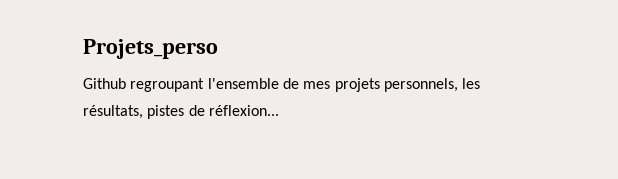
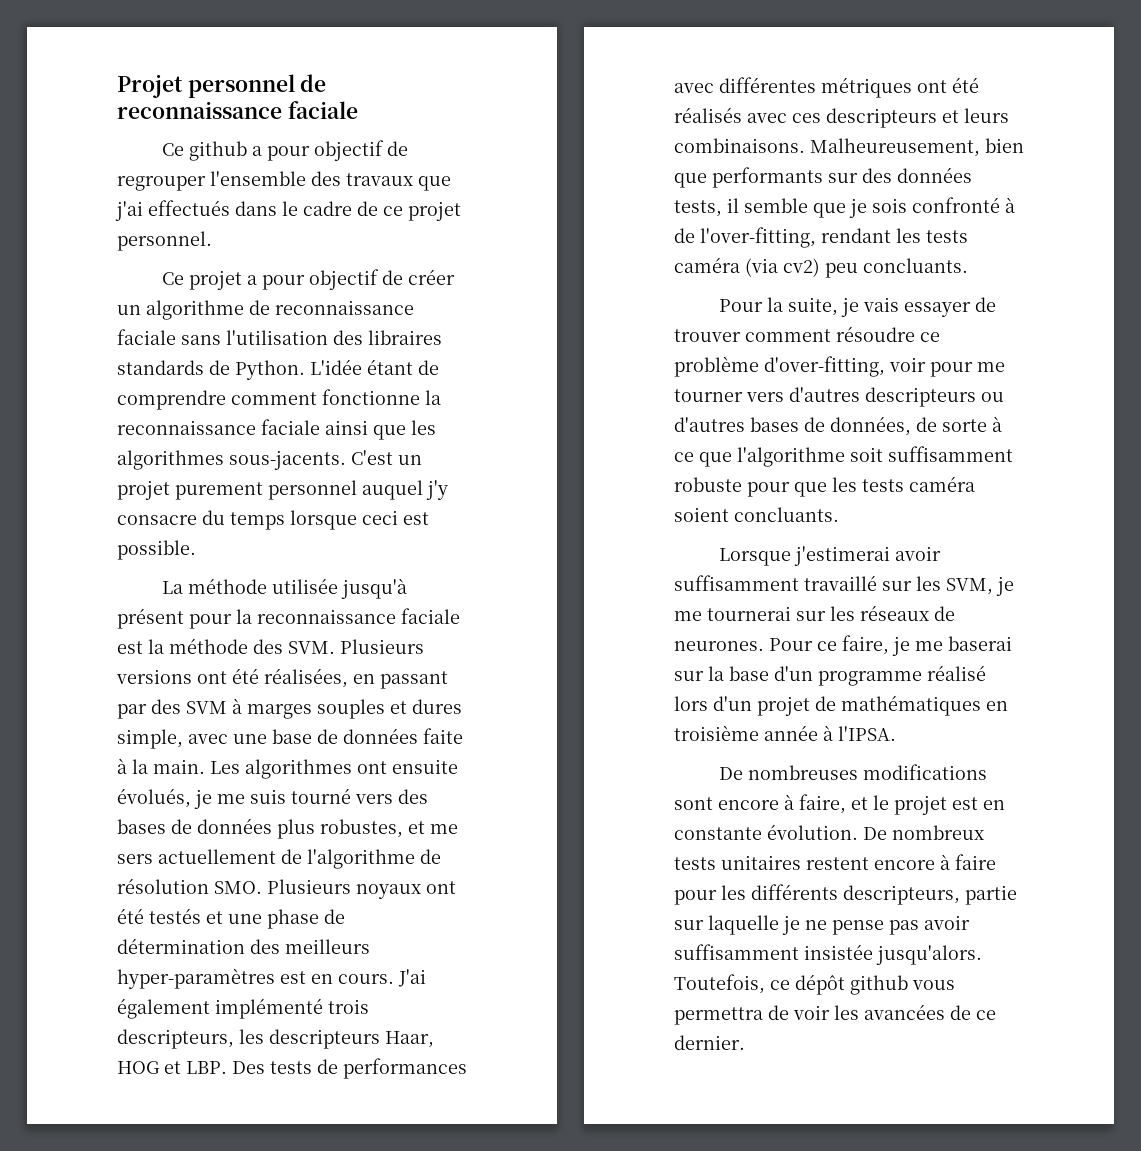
- Projets_perso
- Github regroupant l'ensemble de mes projets personnels, les résultats, pistes de réflexion...
+ Projet personnel de reconnaissance faciale
+ Ce github a pour objectif de regrouper l'ensemble des travaux que j'ai effectués dans le cadre de ce projet personnel.
+ Ce projet a pour objectif de créer un algorithme de reconnaissance faciale sans l'utilisation des libraires standards de Python. L'idée étant de comprendre comment fonctionne la reconnaissance faciale ainsi que les algorithmes sous-jacents. C'est un projet purement personnel auquel j'y consacre du temps lorsque ceci est possible.
+ La méthode utilisée jusqu'à présent pour la reconnaissance faciale est la méthode des SVM. Plusieurs versions ont été réalisées, en passant par des SVM à marges souples et dures simple, avec une base de données faite à la main. Les algorithmes ont ensuite évolués, je me suis tourné vers des bases de données plus robustes, et me sers actuellement de l'algorithme de résolution SMO. Plusieurs noyaux ont été testés et une phase de détermination des meilleurs hyper-paramètres est en cours. J'ai également implémenté trois descripteurs, les descripteurs Haar, HOG et LBP. Des tests de performances avec différentes métriques ont été réalisés avec ces descripteurs et leurs combinaisons. Malheureusement, bien que performants sur des données tests, il semble que je sois confronté à de l'over-fitting, rendant les tests caméra (via cv2) peu concluants.
+ Pour la suite, je vais essayer de trouver comment résoudre ce problème d'over-fitting, voir pour me tourner vers d'autres descripteurs ou d'autres bases de données, de sorte à ce que l'algorithme soit suffisamment robuste pour que les tests caméra soient concluants.
+ Lorsque j'estimerai avoir suffisamment travaillé sur les SVM, je me tournerai sur les réseaux de neurones. Pour ce faire, je me baserai sur la base d'un programme réalisé lors d'un projet de mathématiques en troisième année à l'IPSA.
+ De nombreuses modifications sont encore à faire, et le projet est en constante évolution. De nombreux tests unitaires restent encore à faire pour les différents descripteurs, partie sur laquelle je ne pense pas avoir suffisamment insistée jusqu'alors. Toutefois, ce dépôt github vous permettra de voir les avancées de ce dernier.

